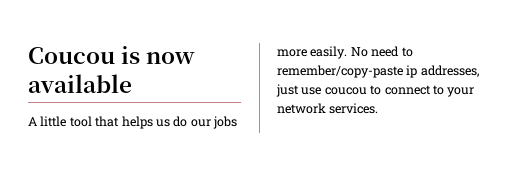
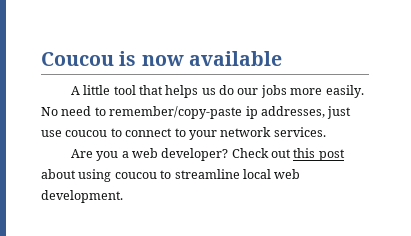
+ Are you a web developer? Check out this post about using coucou to streamline local web development.

